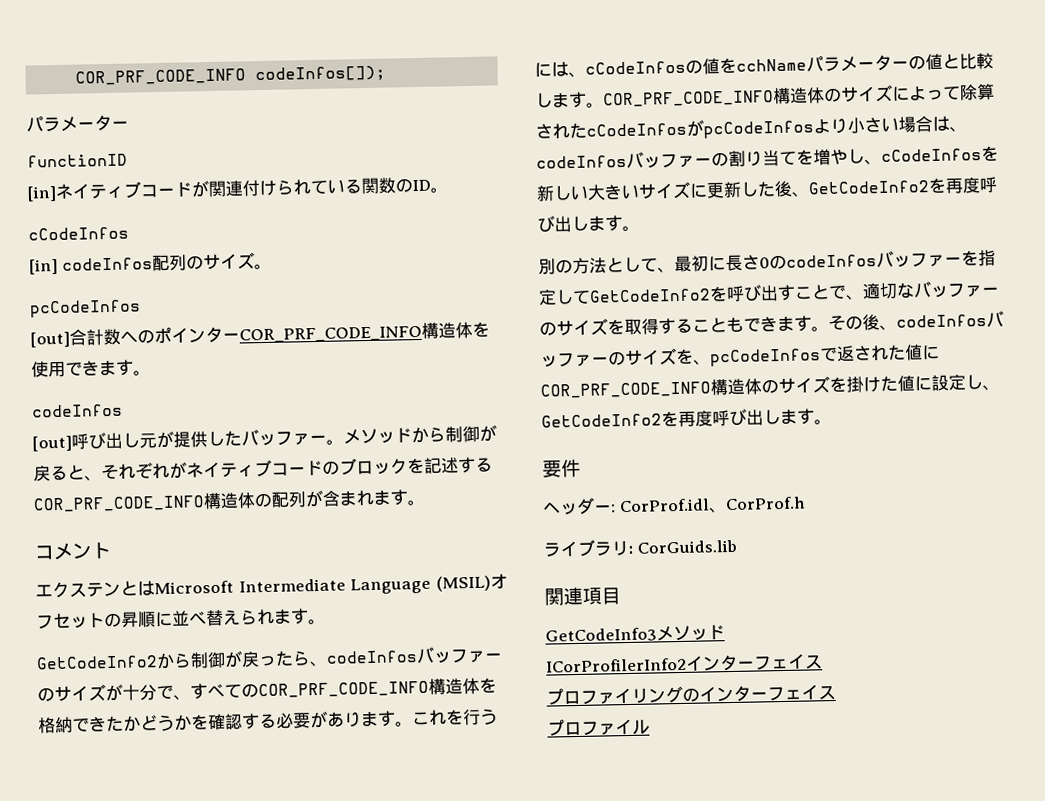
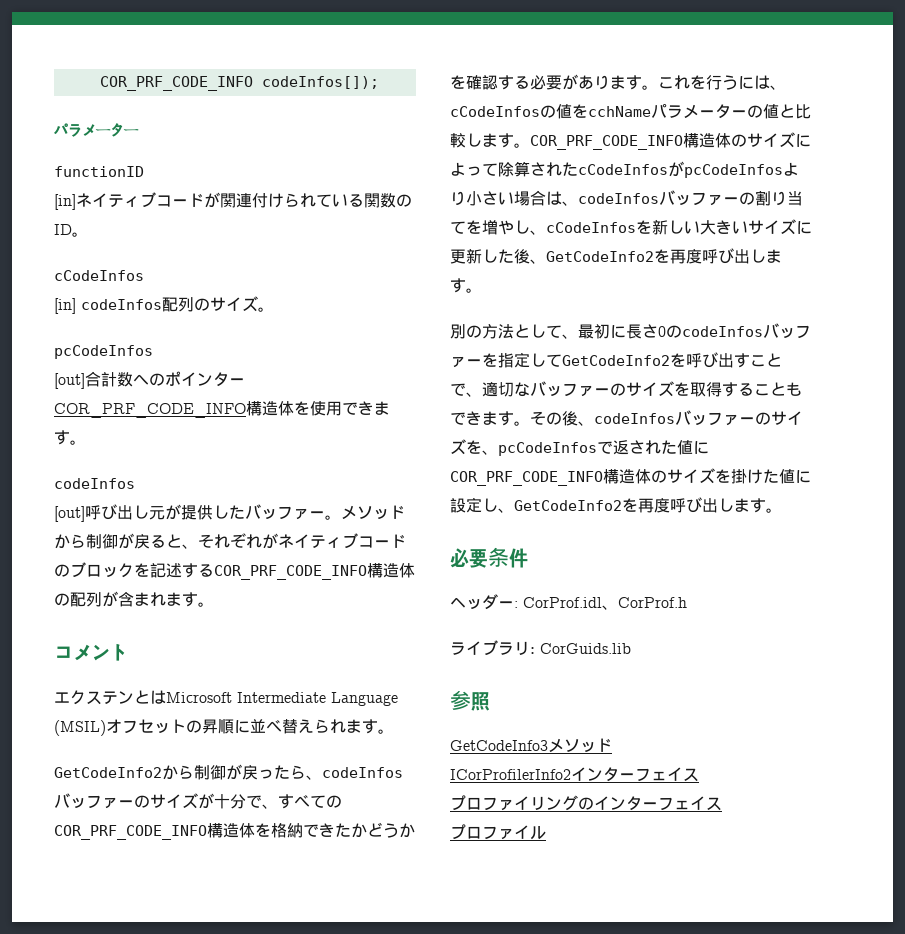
- 要件
+ 必要条件
- 関連項目
+ 参照

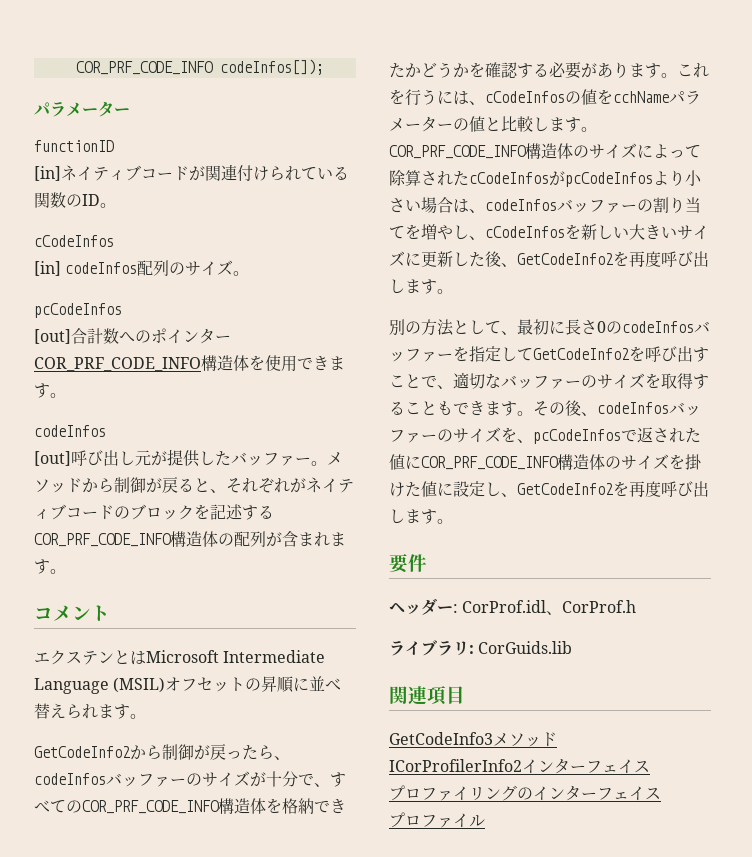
- 必要条件
+ 要件
- 参照
+ 関連項目

